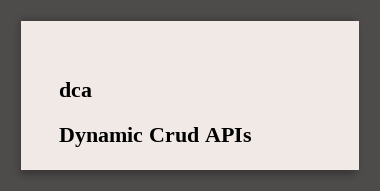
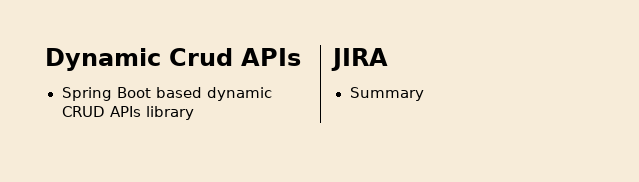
- dca
+ Spring Boot based dynamic CRUD APIs library
+ JIRA
+ Summary

